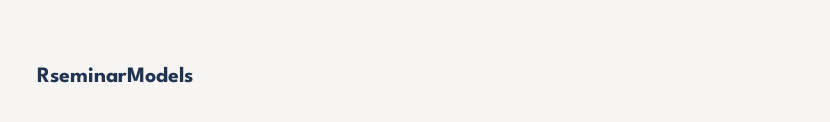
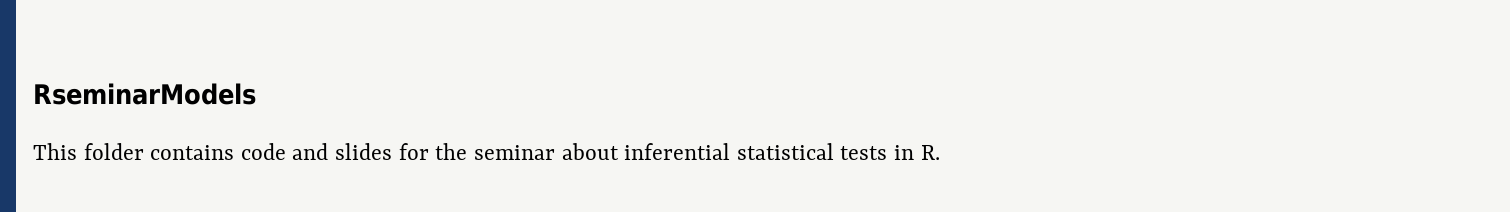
+ This folder contains code and slides for the seminar about inferential statistical tests in R.

